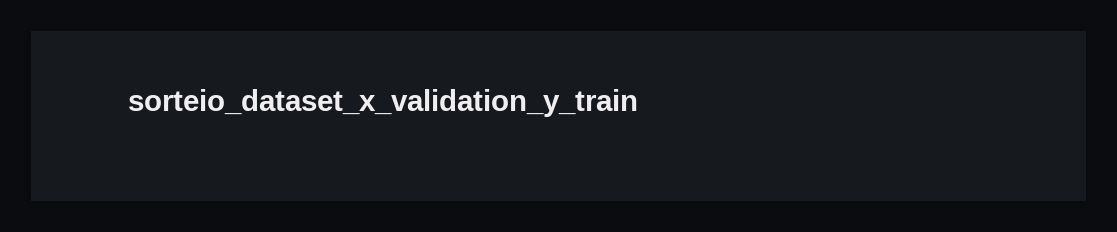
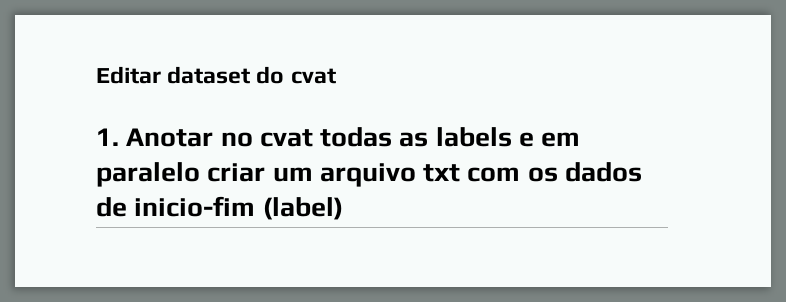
- sorteio_dataset_x_validation_y_train
+ Editar dataset do cvat
+ 1. Anotar no cvat todas as labels e em paralelo criar um arquivo txt com os dados de inicio-fim (label)

